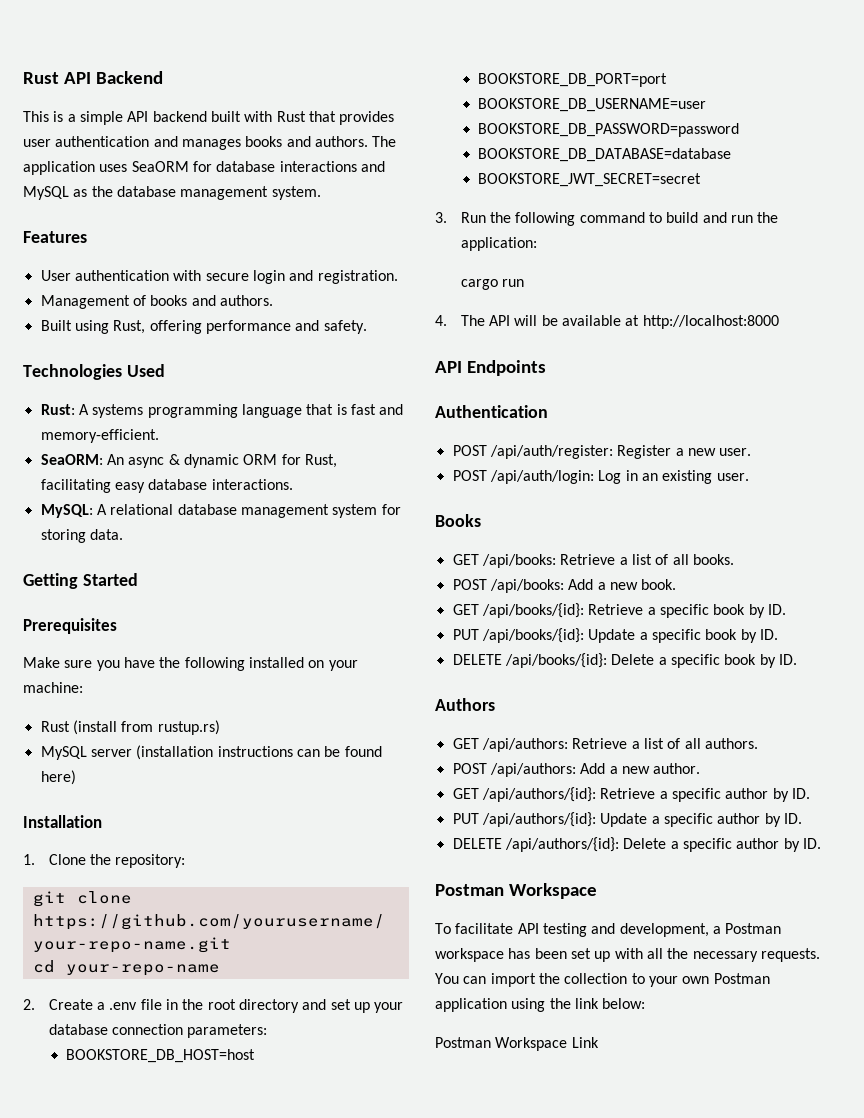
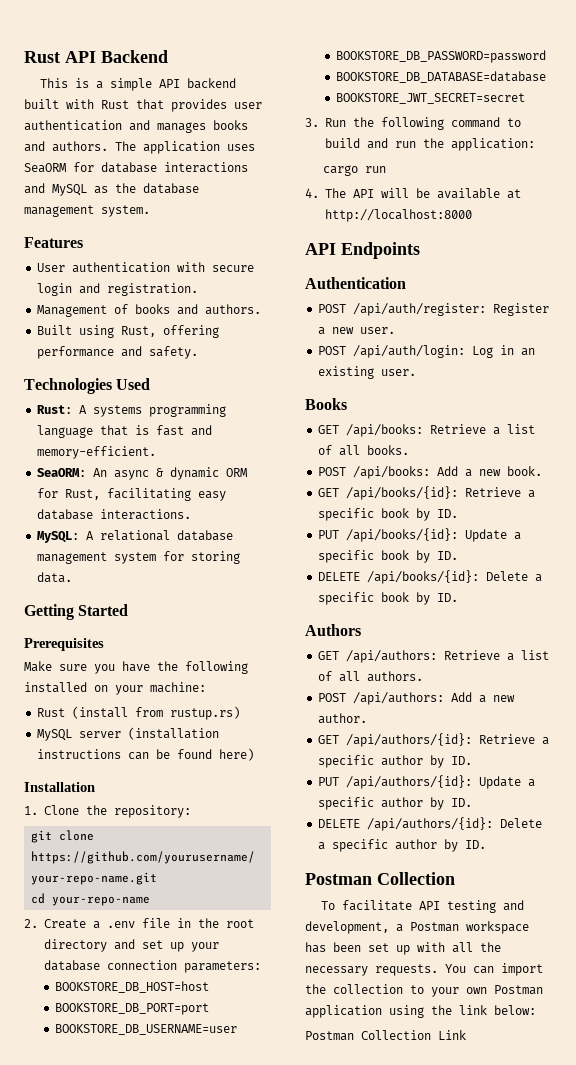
  DELETE /api/authors/{id}: Delete a specific author by ID.
- Postman Workspace
+ Postman Collection
- Postman Workspace Link
+ Postman Collection Link

